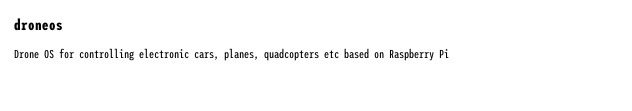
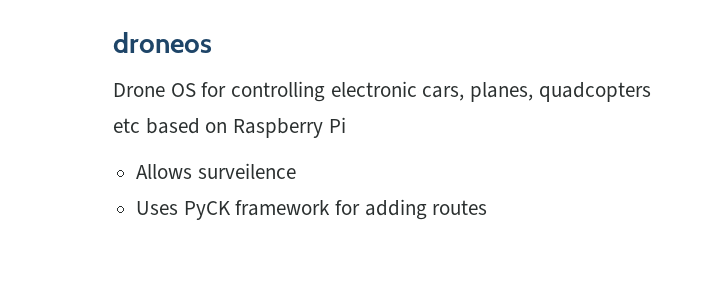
+ Allows surveilence
+ Uses PyCK framework for adding routes

